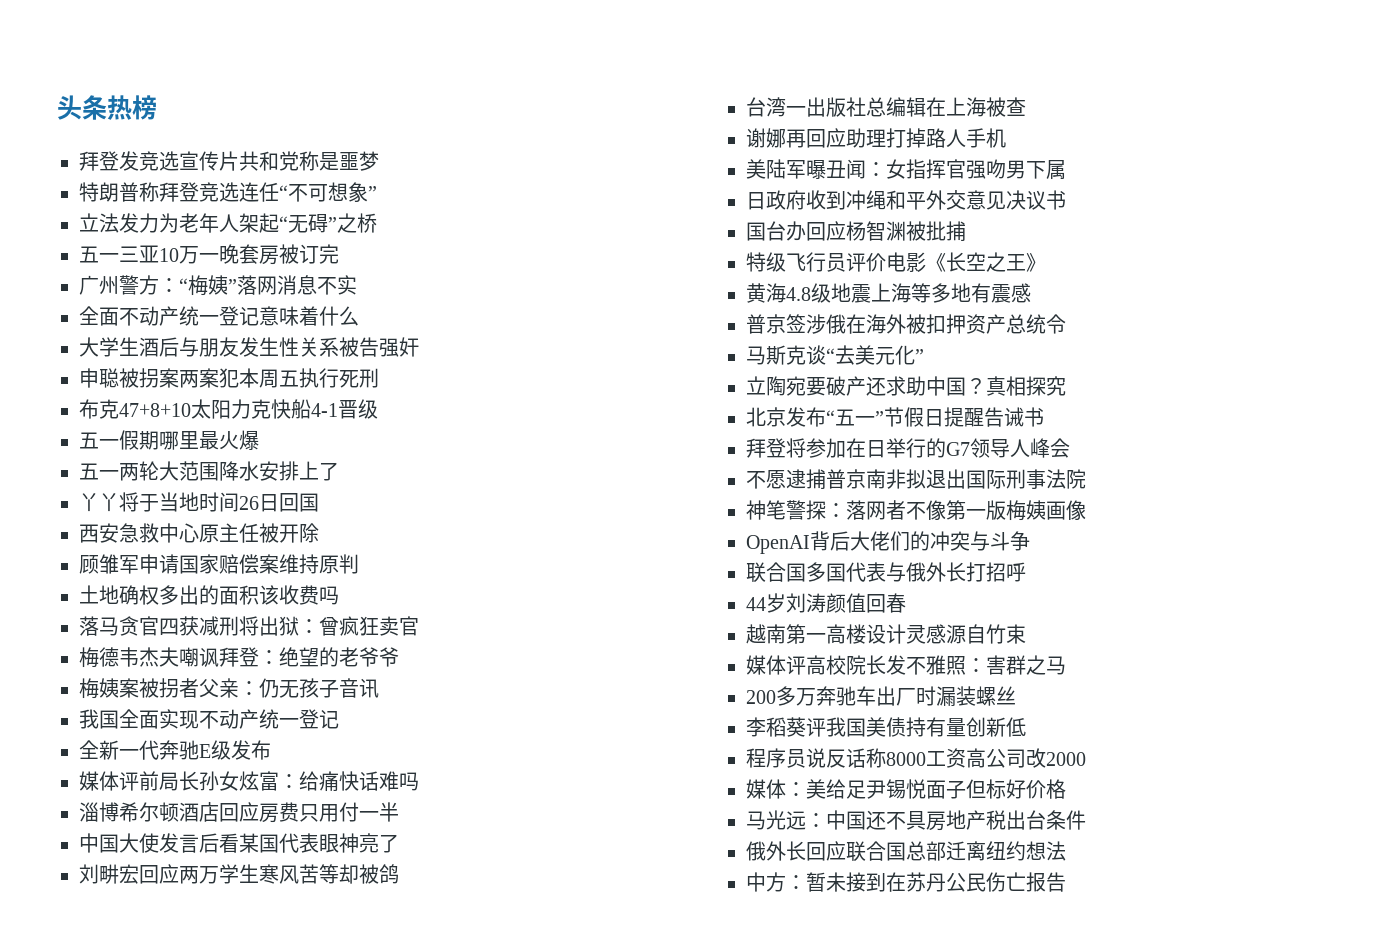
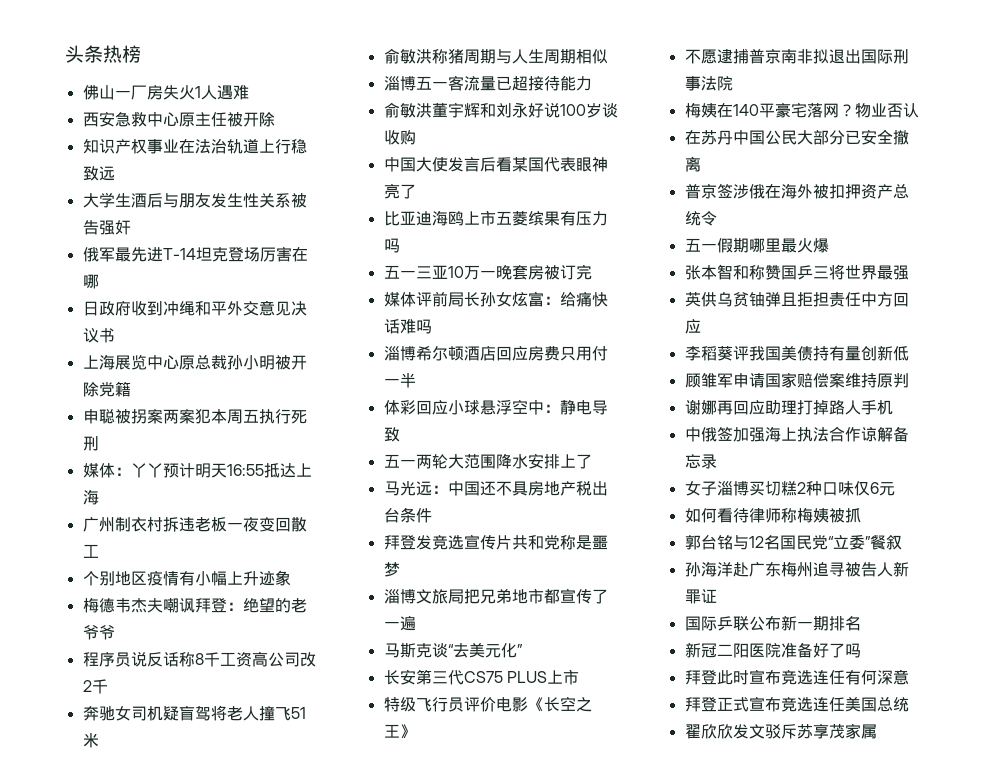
- 拜登发竞选宣传片共和党称是噩梦
- 特朗普称拜登竞选连任“不可想象”
- 立法发力为老年人架起“无碍”之桥
- 五一三亚10万一晚套房被订完
- 广州警方：“梅姨”落网消息不实
- 全面不动产统一登记意味着什么
+ 佛山一厂房失火1人遇难
+ 西安急救中心原主任被开除
+ 知识产权事业在法治轨道上行稳致远
+ 俄军最先进T-14坦克登场厉害在哪
+ 日政府收到冲绳和平外交意见决议书
+ 上海展览中心原总裁孙小明被开除党籍
- 布克47+8+10太阳力克快船4-1晋级
- 五一假期哪里最火爆
- 五一两轮大范围降水安排上了
- 丫丫将于当地时间26日回国
- 西安急救中心原主任被开除
- 顾雏军申请国家赔偿案维持原判
- 土地确权多出的面积该收费吗
- 落马贪官四获减刑将出狱：曾疯狂卖官
+ 媒体：丫丫预计明天16:55抵达上海
+ 广州制衣村拆违老板一夜变回散工
+ 个别地区疫情有小幅上升迹象
- 梅姨案被拐者父亲：仍无孩子音讯
- 我国全面实现不动产统一登记
- 全新一代奔驰E级发布
+ 程序员说反话称8千工资高公司改2千
+ 奔驰女司机疑盲驾将老人撞飞51米
+ 俞敏洪称猪周期与人生周期相似
+ 淄博五一客流量已超接待能力
+ 俞敏洪董宇辉和刘永好说100岁谈收购
+ 中国大使发言后看某国代表眼神亮了
+ 比亚迪海鸥上市五菱缤果有压力吗
+ 五一三亚10万一晚套房被订完
- 中国大使发言后看某国代表眼神亮了
- 刘畊宏回应两万学生寒风苦等却被鸽
- 台湾一出版社总编辑在上海被查
- 谢娜再回应助理打掉路人手机
- 美陆军曝丑闻：女指挥官强吻男下属
- 日政府收到冲绳和平外交意见决议书
- 国台办回应杨智渊被批捕
+ 体彩回应小球悬浮空中：静电导致
+ 五一两轮大范围降水安排上了
+ 马光远：中国还不具房地产税出台条件
+ 拜登发竞选宣传片共和党称是噩梦
+ 淄博文旅局把兄弟地市都宣传了一遍
+ 马斯克谈“去美元化”
+ 长安第三代CS75 PLUS上市
- 黄海4.8级地震上海等多地有震感
- 普京签涉俄在海外被扣押资产总统令
- 马斯克谈“去美元化”
- 立陶宛要破产还求助中国？真相探究
- 北京发布“五一”节假日提醒告诫书
- 拜登将参加在日举行的G7领导人峰会
- 神笔警探：落网者不像第一版梅姨画像
- OpenAI背后大佬们的冲突与斗争
- 联合国多国代表与俄外长打招呼
- 44岁刘涛颜值回春
- 越南第一高楼设计灵感源自竹束
- 媒体评高校院长发不雅照：害群之马
- 200多万奔驰车出厂时漏装螺丝
+ 梅姨在140平豪宅落网？物业否认
+ 在苏丹中国公民大部分已安全撤离
+ 普京签涉俄在海外被扣押资产总统令
+ 五一假期哪里最火爆
+ 张本智和称赞国乒三将世界最强
+ 英供乌贫铀弹且拒担责任中方回应
- 程序员说反话称8000工资高公司改2000
- 媒体：美给足尹锡悦面子但标好价格
- 马光远：中国还不具房地产税出台条件
- 俄外长回应联合国总部迁离纽约想法
- 中方：暂未接到在苏丹公民伤亡报告
+ 顾雏军申请国家赔偿案维持原判
+ 谢娜再回应助理打掉路人手机
+ 中俄签加强海上执法合作谅解备忘录
+ 女子淄博买切糕2种口味仅6元
+ 如何看待律师称梅姨被抓
+ 郭台铭与12名国民党“立委”餐叙
+ 孙海洋赴广东梅州追寻被告人新罪证
+ 国际乒联公布新一期排名
+ 新冠二阳医院准备好了吗
+ 拜登此时宣布竞选连任有何深意
+ 拜登正式宣布竞选连任美国总统
+ 翟欣欣发文驳斥苏享茂家属

